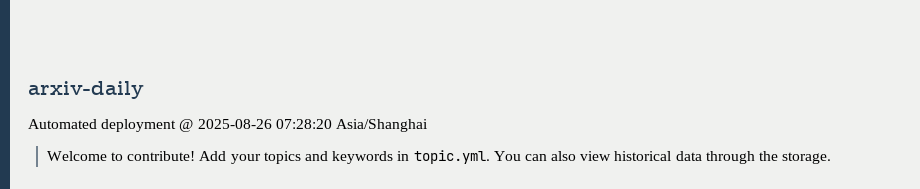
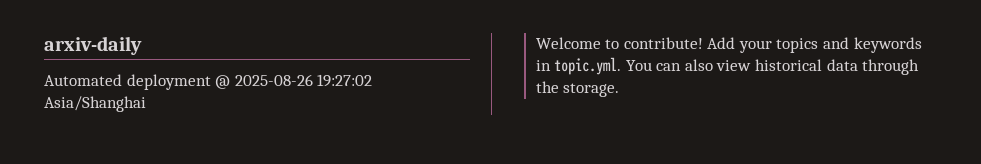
- Automated deployment @ 2025-08-26 07:28:20 Asia/Shanghai
+ Automated deployment @ 2025-08-26 19:27:02 Asia/Shanghai

